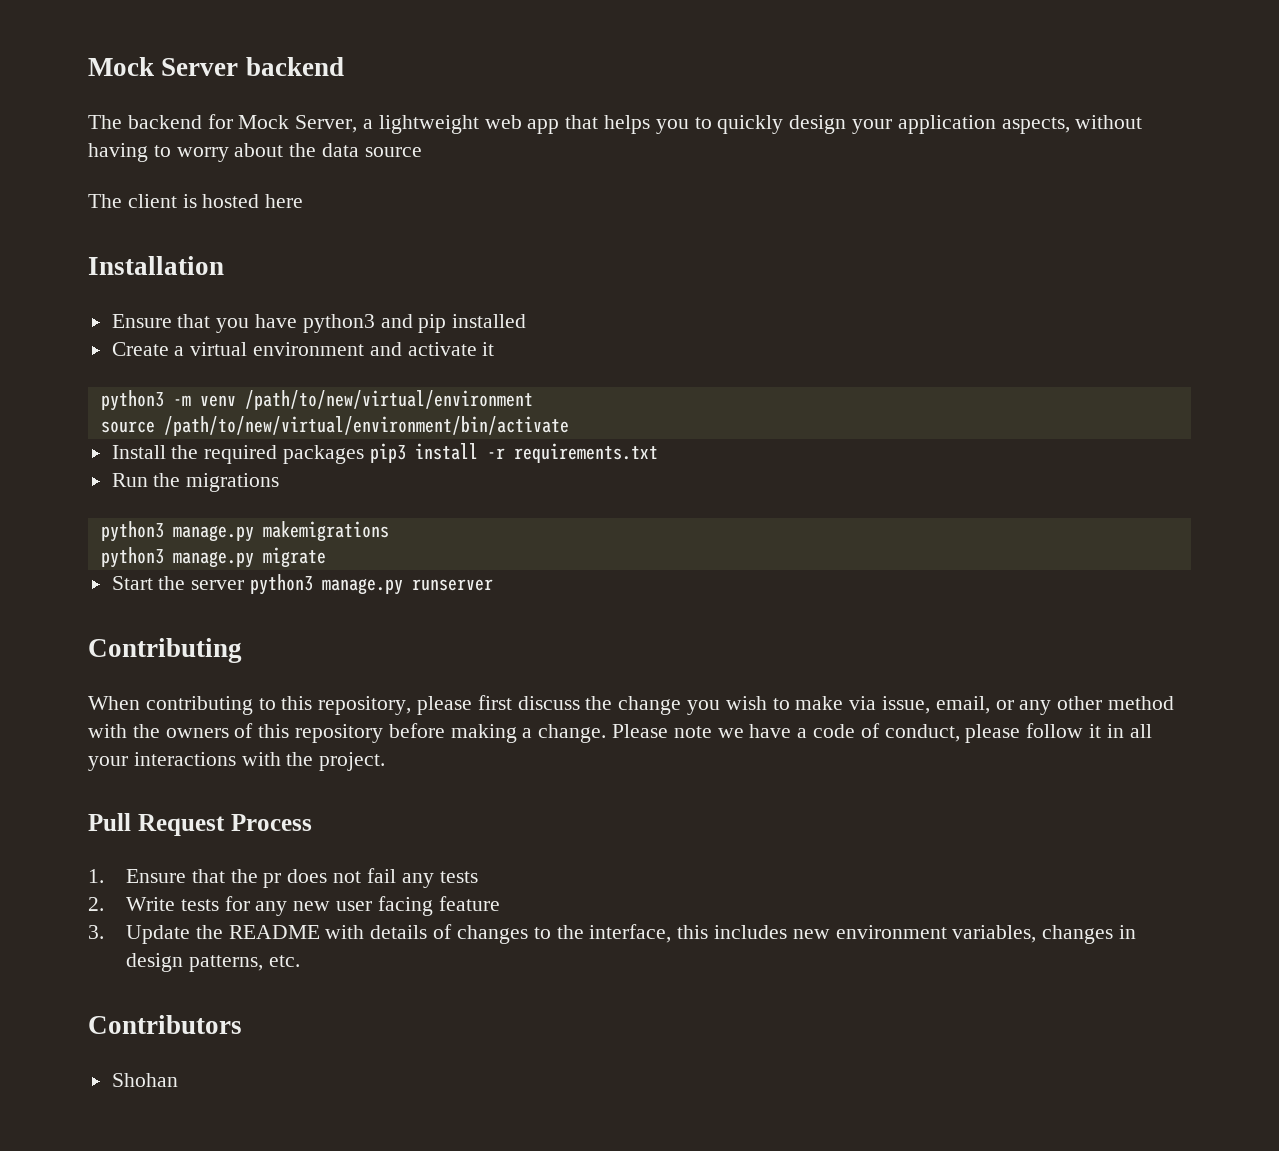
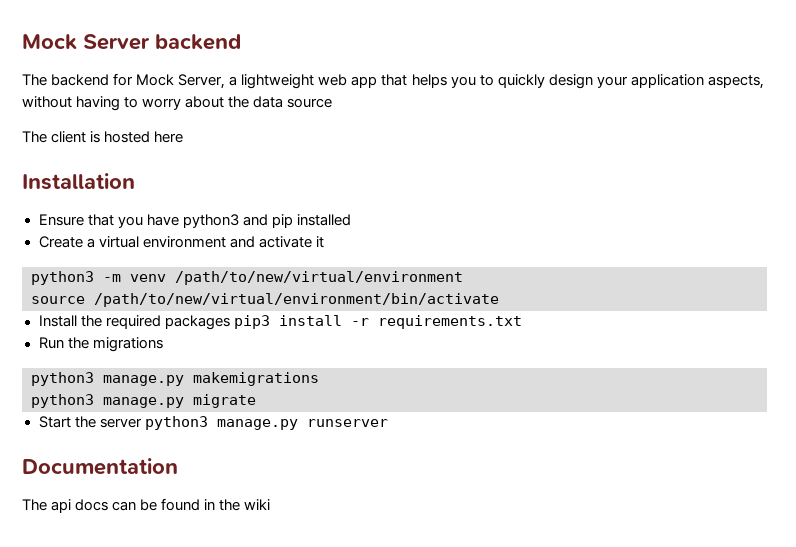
- Contributing
- When contributing to this repository, please first discuss the change you wish to make via issue, email, or any other method with the owners of this repository before making a change. Please note we have a code of conduct, please follow it in all your interactions with the project.
- Pull Request Process
- 1. Ensure that the pr does not fail any tests
- 2. Write tests for any new user facing feature
- 3. Update the README with details of changes to the interface, this includes new environment variables, changes in design patterns, etc.
- Contributors
- Shohan
+ Documentation
+ The api docs can be found in the wiki

